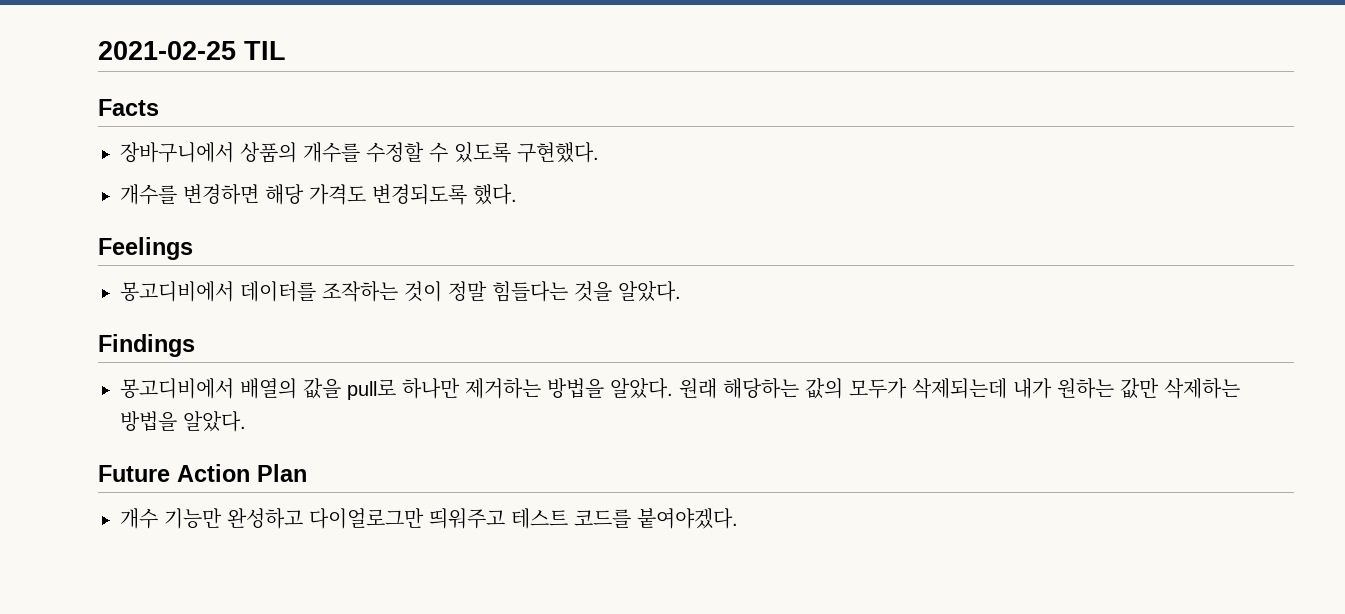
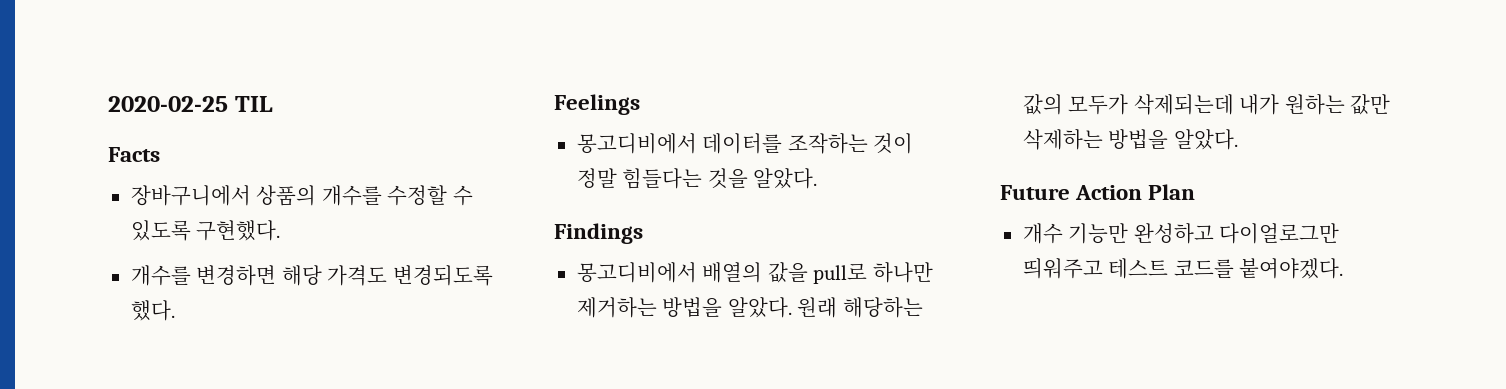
- 2021-02-25 TIL
+ 2020-02-25 TIL

